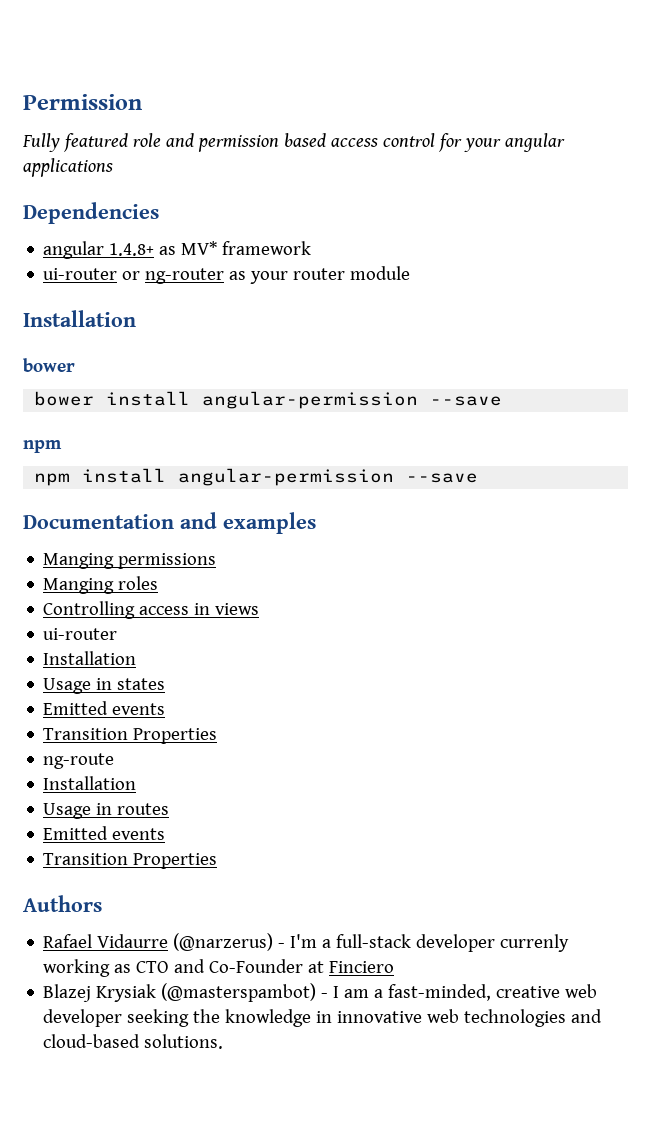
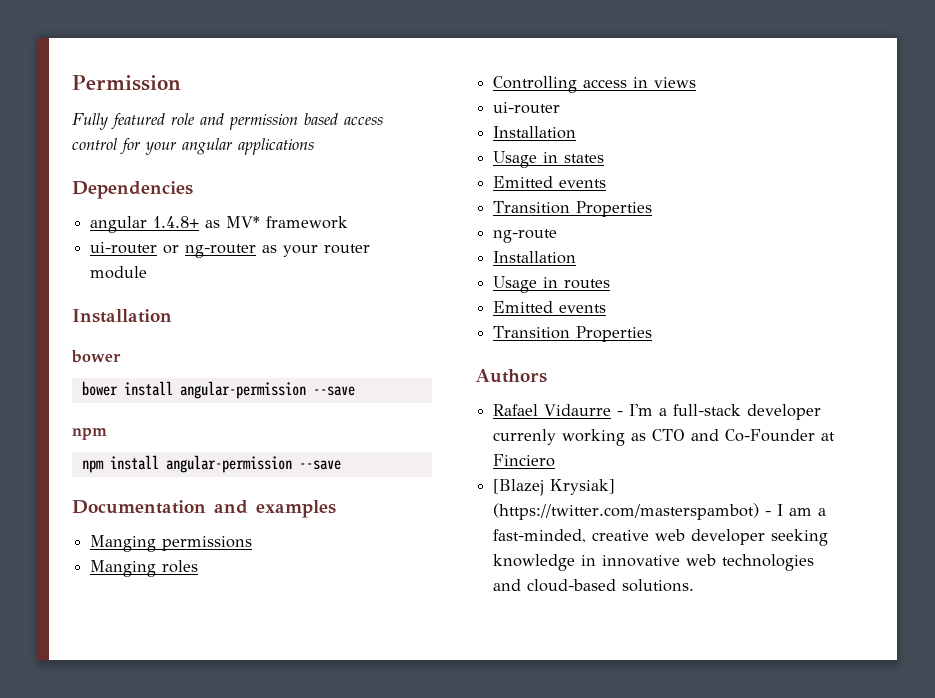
- Rafael Vidaurre (@narzerus) - I'm a full-stack developer currenly working as CTO and Co-Founder at Finciero
+ Rafael Vidaurre - I'm a full-stack developer currenly working as CTO and Co-Founder at Finciero
- Blazej Krysiak (@masterspambot) - I am a fast-minded, creative web developer seeking the knowledge in innovative web technologies and cloud-based solutions.
+ [Blazej Krysiak] (https://twitter.com/masterspambot) - I am a fast-minded, creative web developer seeking knowledge in innovative web technologies and cloud-based solutions.

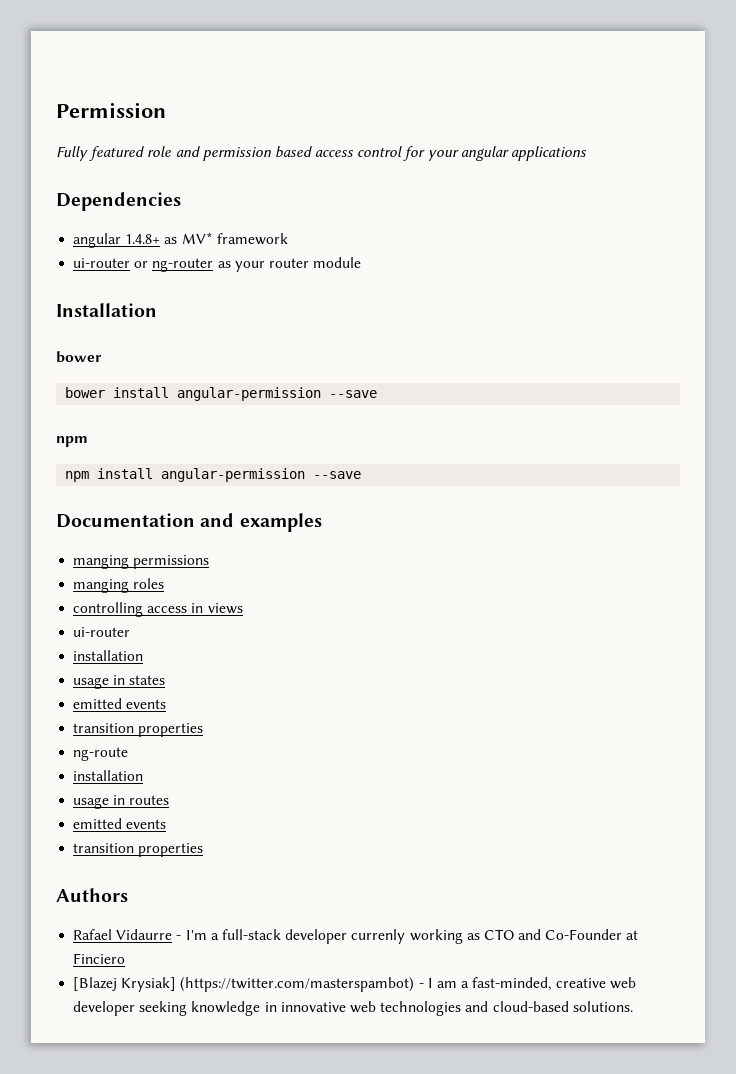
- Manging permissions
+ manging permissions
- Manging roles
+ manging roles
- Controlling access in views
+ controlling access in views
  ui-router
- Installation
- Usage in states
- Emitted events
- Transition Properties
+ installation
+ usage in states
+ emitted events
+ transition properties
  ng-route
- Installation
- Usage in routes
- Emitted events
- Transition Properties
+ installation
+ usage in routes
+ emitted events
+ transition properties

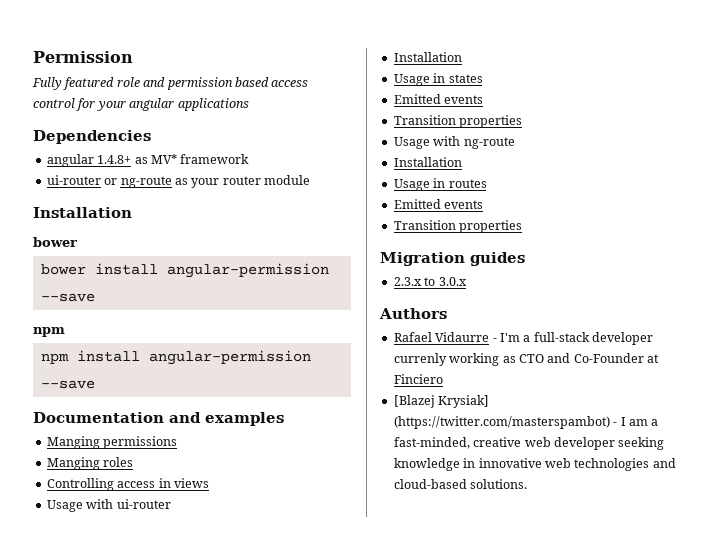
- ui-router or ng-router as your router module
+ ui-router or ng-route as your router module
- manging permissions
+ Manging permissions
- manging roles
+ Manging roles
- controlling access in views
- ui-router
- installation
- usage in states
- emitted events
- transition properties
- ng-route
- installation
- usage in routes
- emitted events
- transition properties
+ Controlling access in views
+ Usage with ui-router
+ Installation
+ Usage in states
+ Emitted events
+ Transition properties
+ Usage with ng-route
+ Installation
+ Usage in routes
+ Emitted events
+ Transition properties
+ Migration guides
+ 2.3.x to 3.0.x

